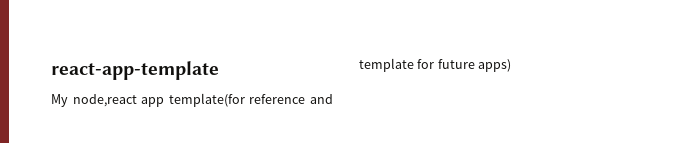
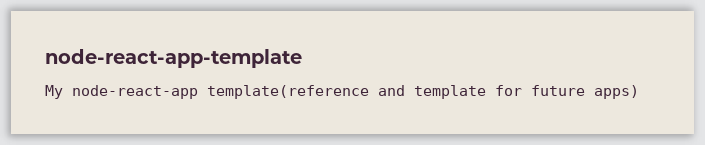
- react-app-template
+ node-react-app-template
- My node,react app template(for reference and template for future apps)
+ My node-react-app template(reference and template for future apps)

